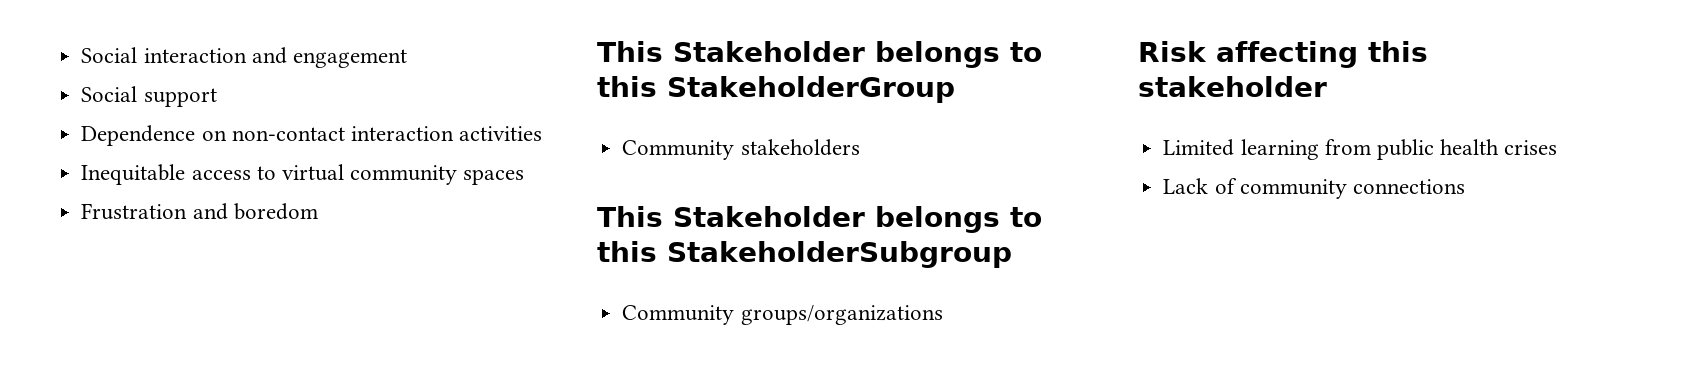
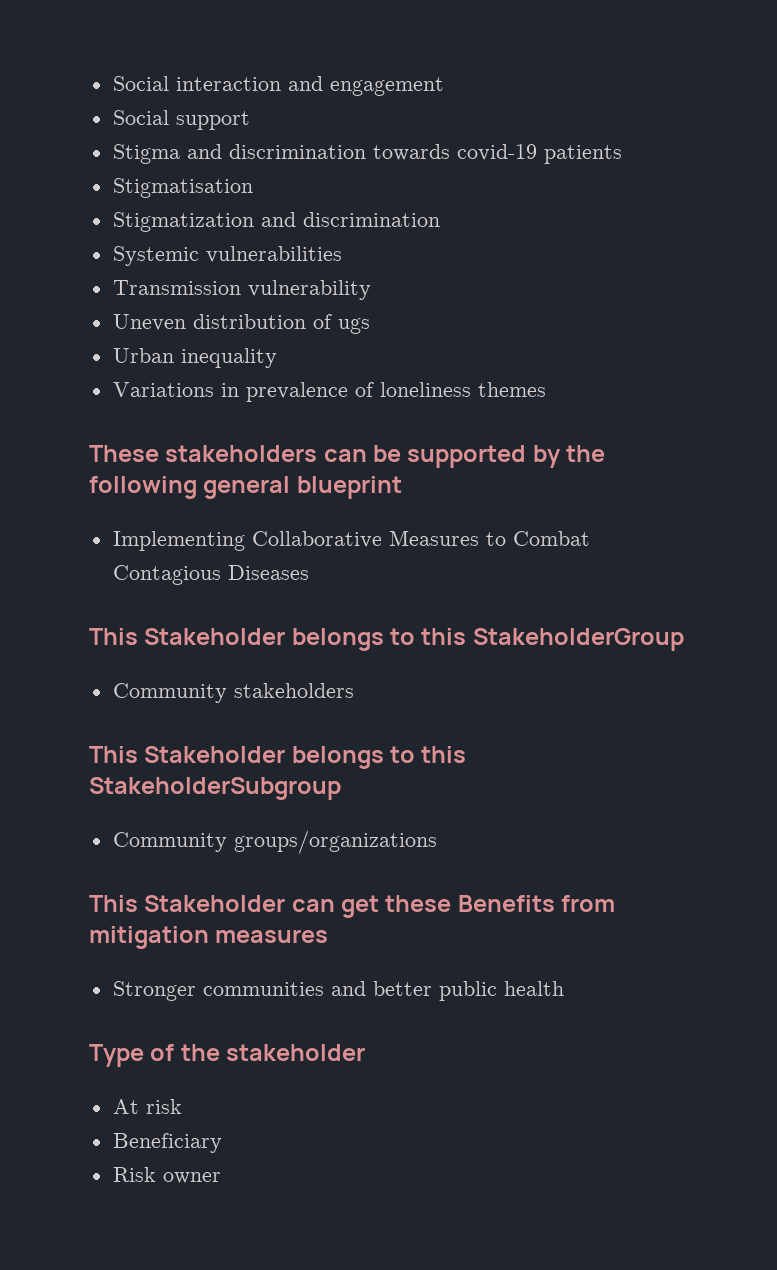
- Dependence on non-contact interaction activities
- Inequitable access to virtual community spaces
- Frustration and boredom
+ Stigma and discrimination towards covid-19 patients
+ Stigmatisation
+ Stigmatization and discrimination
+ Systemic vulnerabilities
+ Transmission vulnerability
+ Uneven distribution of ugs
+ Urban inequality
+ Variations in prevalence of loneliness themes
+ These stakeholders can be supported by the following general blueprint
+ Implementing Collaborative Measures to Combat Contagious Diseases
- Risk affecting this stakeholder
- Limited learning from public health crises
- Lack of community connections
+ This Stakeholder can get these Benefits from mitigation measures
+ Stronger communities and better public health
+ Type of the stakeholder
+ At risk
+ Beneficiary
+ Risk owner

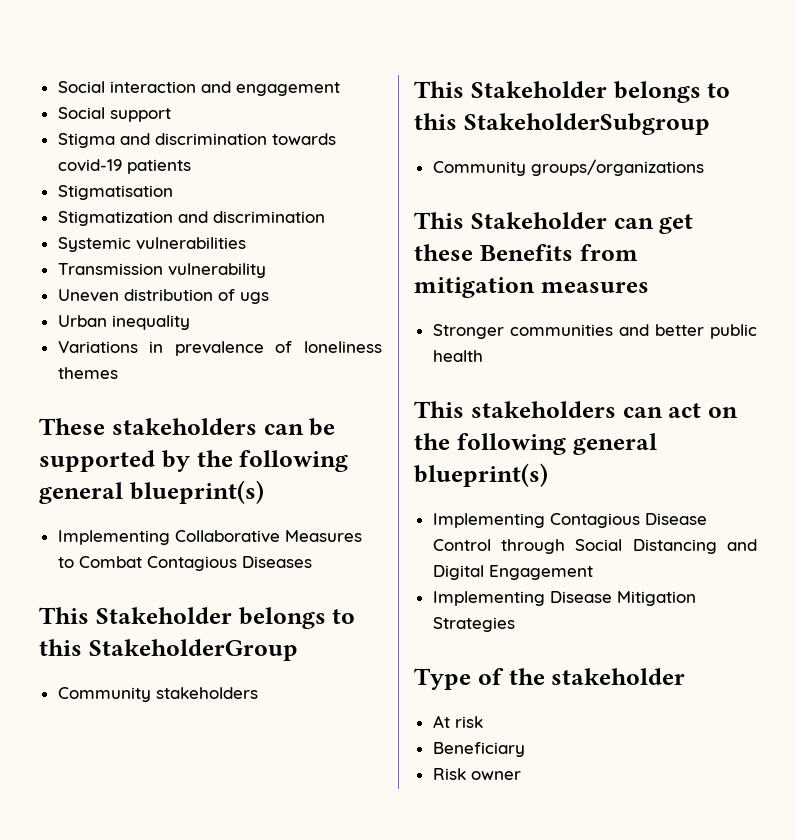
- These stakeholders can be supported by the following general blueprint
+ These stakeholders can be supported by the following general blueprint(s)
+ This stakeholders can act on the following general blueprint(s)
+ Implementing Contagious Disease Control through Social Distancing and Digital Engagement
+ Implementing Disease Mitigation Strategies

